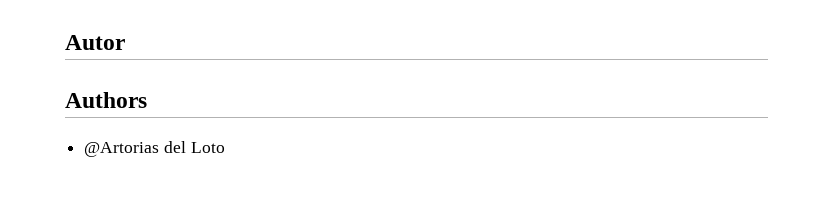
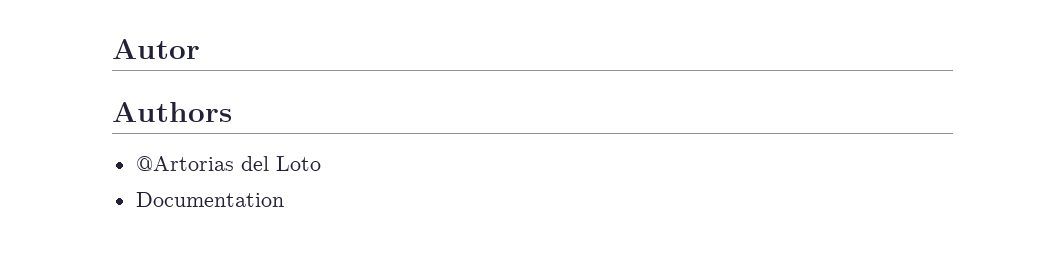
+ Documentation

